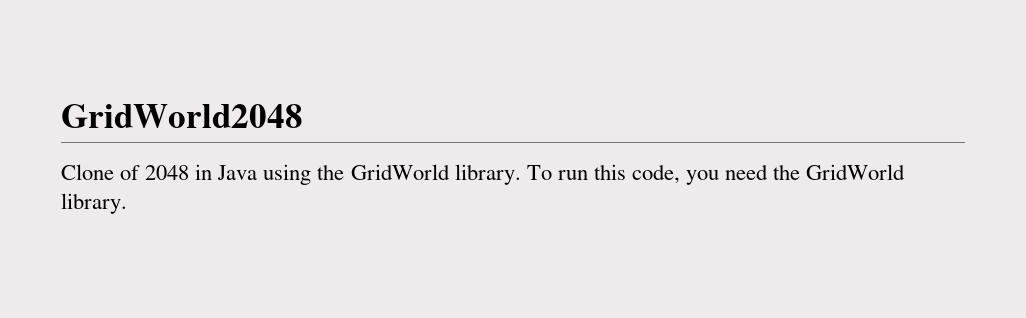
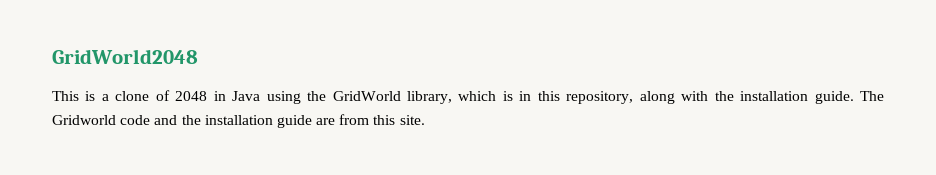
- Clone of 2048 in Java using the GridWorld library. To run this code, you need the GridWorld library.
+ This is a clone of 2048 in Java using the GridWorld library, which is in this repository, along with the installation guide. The Gridworld code and the installation guide are from this site.

